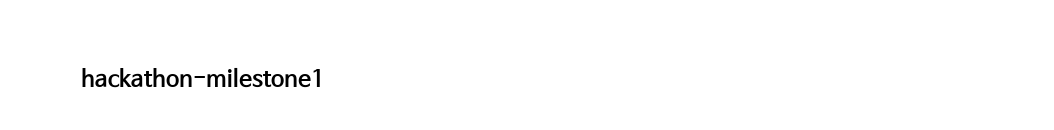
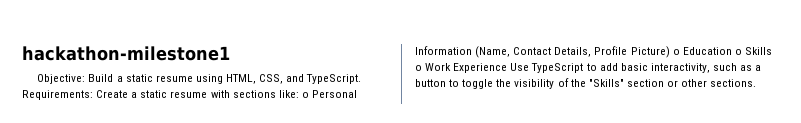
+ Objective: Build a static resume using HTML, CSS, and TypeScript. Requirements: Create a static resume with sections like: o Personal Information (Name, Contact Details, Profile Picture) o Education o Skills o Work Experience Use TypeScript to add basic interactivity, such as a button to toggle the visibility of the "Skills" section or other sections.

